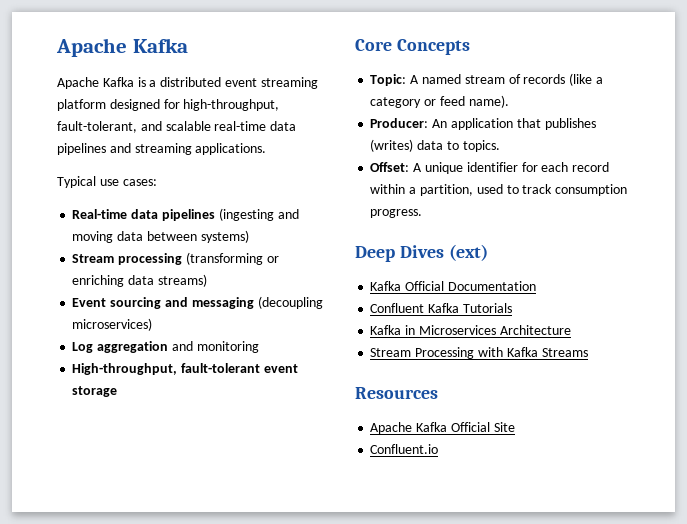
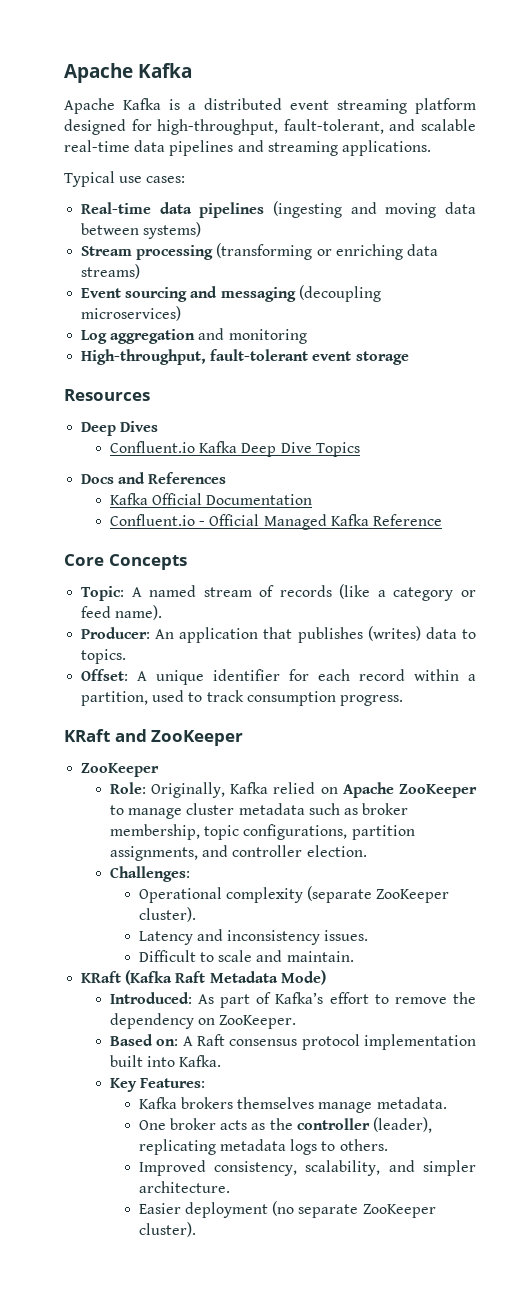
+ Resources
+ Deep Dives
+ Confluent.io Kafka Deep Dive Topics
+ Docs and References
+ Kafka Official Documentation
+ Confluent.io - Official Managed Kafka Reference
- Deep Dives (ext)
- Kafka Official Documentation
- Confluent Kafka Tutorials
- Kafka in Microservices Architecture
- Stream Processing with Kafka Streams
- Resources
- Apache Kafka Official Site
- Confluent.io
+ KRaft and ZooKeeper
+ ZooKeeper
+ Role: Originally, Kafka relied on Apache ZooKeeper to manage cluster metadata such as broker membership, topic configurations, partition assignments, and controller election.
+ Challenges:
+ Operational complexity (separate ZooKeeper cluster).
+ Latency and inconsistency issues.
+ Difficult to scale and maintain.
+ KRaft (Kafka Raft Metadata Mode)
+ Introduced: As part of Kafka’s effort to remove the dependency on ZooKeeper.
+ Based on: A Raft consensus protocol implementation built into Kafka.
+ Key Features:
+ Kafka brokers themselves manage metadata.
+ One broker acts as the controller (leader), replicating metadata logs to others.
+ Improved consistency, scalability, and simpler architecture.
+ Easier deployment (no separate ZooKeeper cluster).

